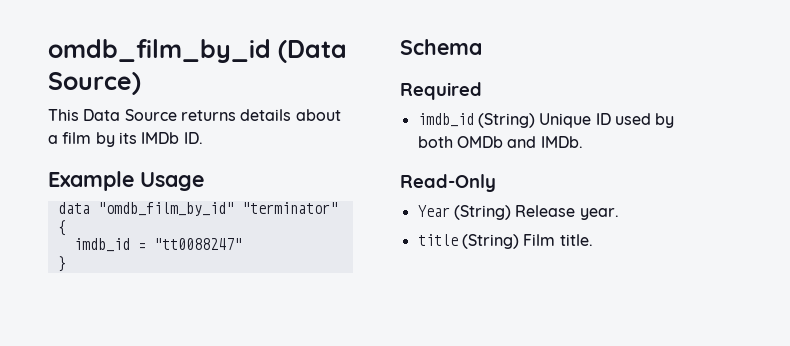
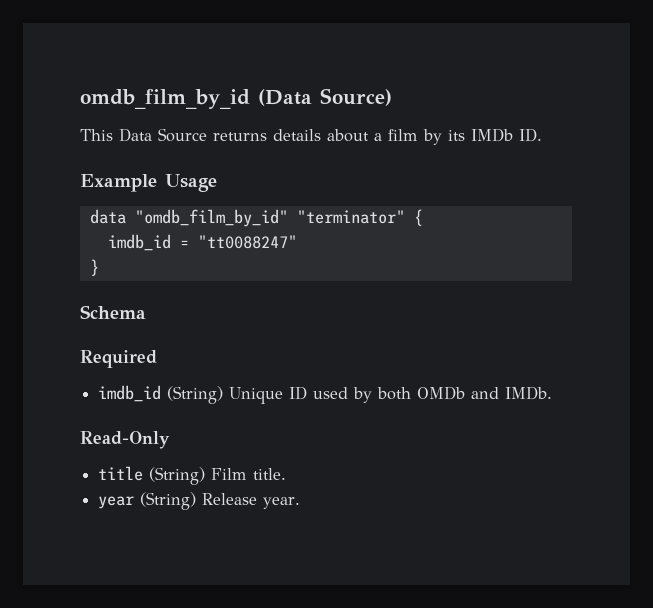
- Year (String) Release year.
+ year (String) Release year.

